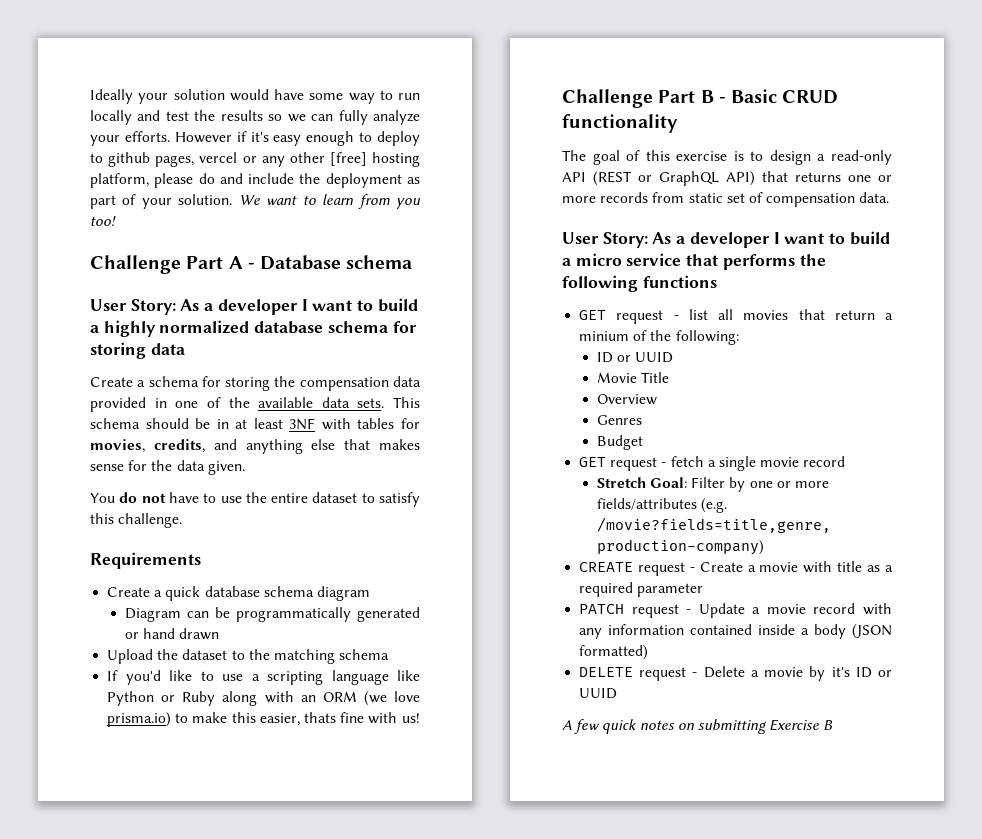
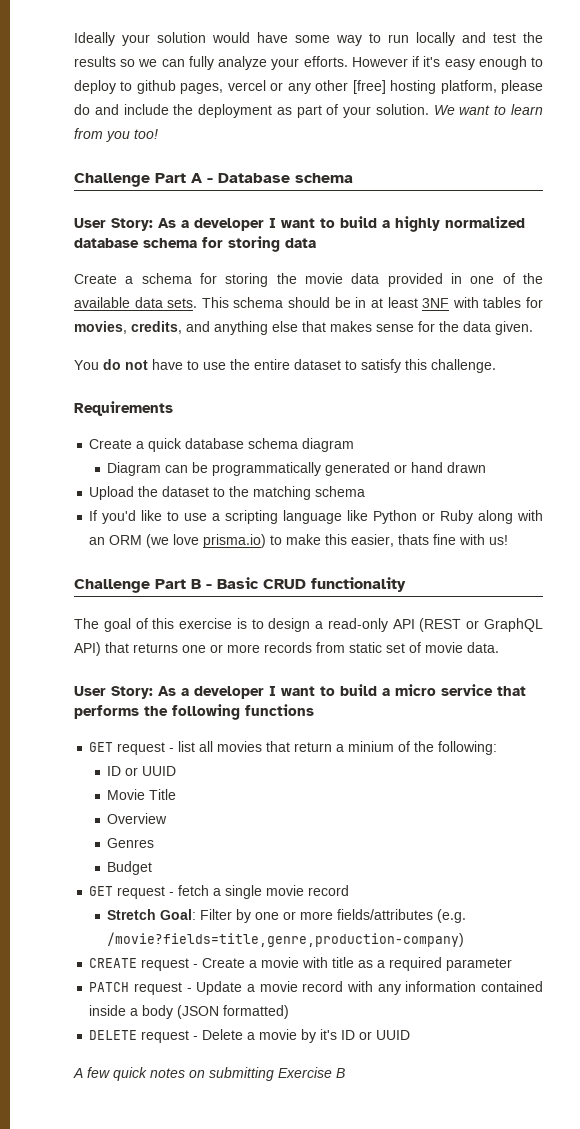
- Create a schema for storing the compensation data provided in one of the available data sets.
+ Create a schema for storing the movie data provided in one of the available data sets.
- The goal of this exercise is to design a read-only API (REST or GraphQL API) that returns one or more records from static set of compensation data.
+ The goal of this exercise is to design a read-only API (REST or GraphQL API) that returns one or more records from static set of movie data.

